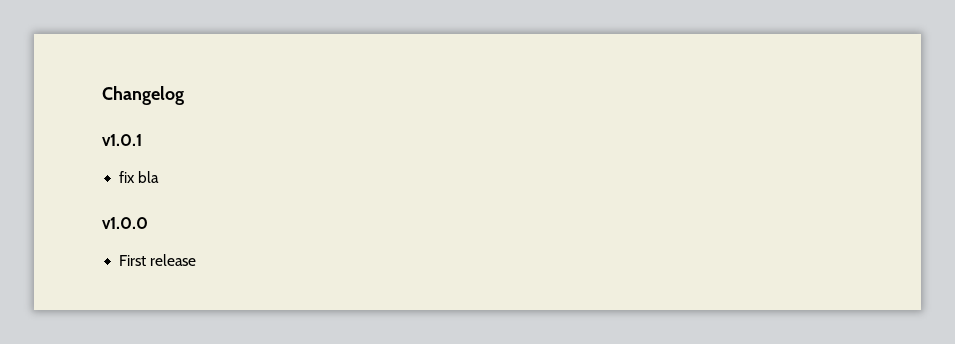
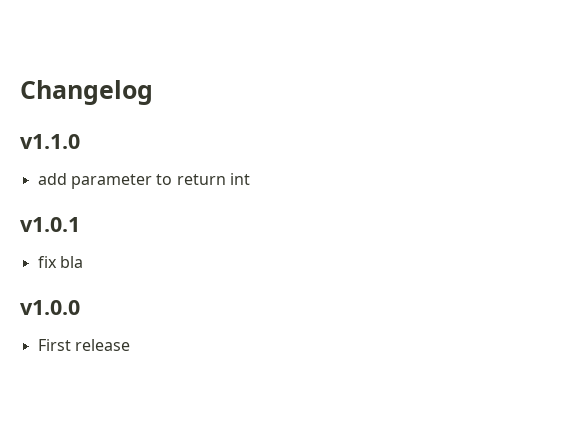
+ v1.1.0
+ add parameter to return int

